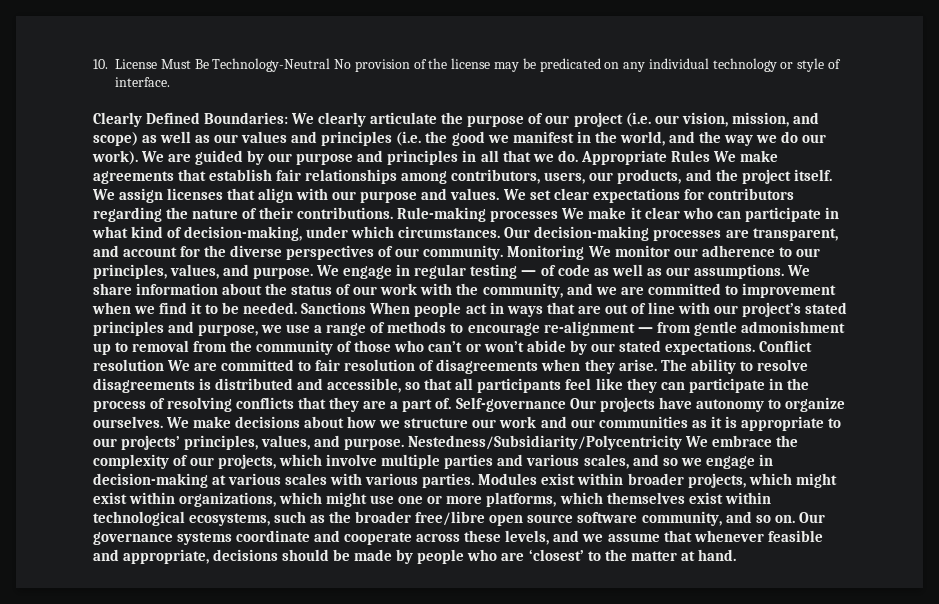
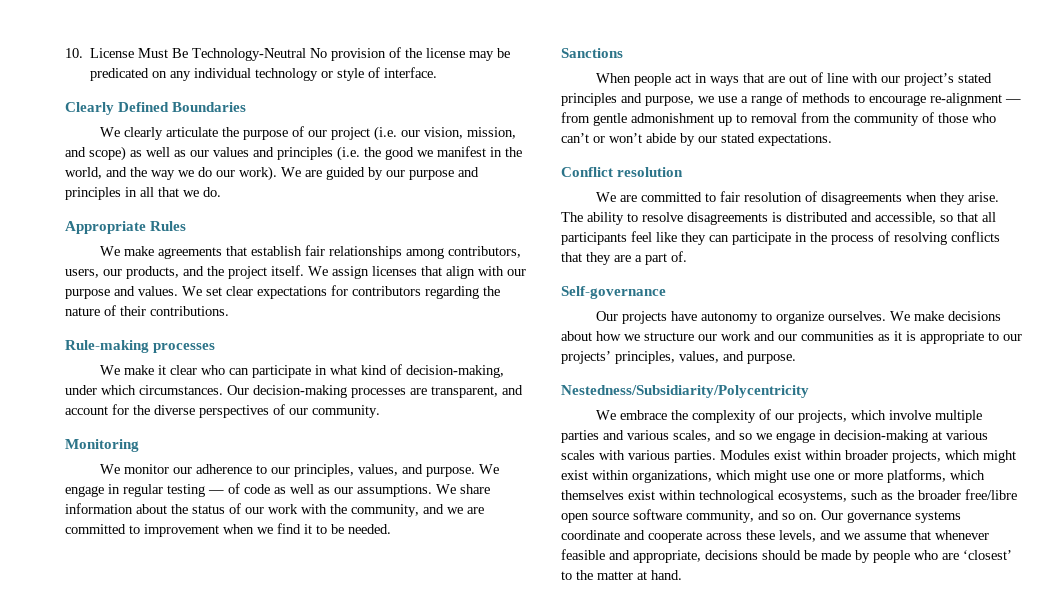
- Clearly Defined Boundaries: We clearly articulate the purpose of our project (i.e. our vision, mission, and scope) as well as our values and principles (i.e. the good we manifest in the world, and the way we do our work).
+ Clearly Defined Boundaries
+ We clearly articulate the purpose of our project (i.e. our vision, mission, and scope) as well as our values and principles (i.e. the good we manifest in the world, and the way we do our work).
- We are guided by our purpose and principles in all that we do. Appropriate Rules We make agreements that establish fair relationships among contributors, users, our products, and the project itself.
+ We are guided by our purpose and principles in all that we do.
+ Appropriate Rules
+ We make agreements that establish fair relationships among contributors, users, our products, and the project itself.
- We set clear expectations for contributors regarding the nature of their contributions. Rule-making processes We make it clear who can participate in what kind of decision-making, under which circumstances.
+ We set clear expectations for contributors regarding the nature of their contributions.
+ Rule-making processes
+ We make it clear who can participate in what kind of decision-making, under which circumstances.
- Our decision-making processes are transparent, and account for the diverse perspectives of our community. Monitoring We monitor our adherence to our principles, values, and purpose.
+ Our decision-making processes are transparent, and account for the diverse perspectives of our community.
+ Monitoring
+ We monitor our adherence to our principles, values, and purpose.
- We share information about the status of our work with the community, and we are committed to improvement when we find it to be needed. Sanctions When people act in ways that are out of line with our project’s stated principles and purpose, we use a range of methods to encourage re-alignment — from gentle admonishment up to removal from the community of those who can’t or won’t abide by our stated expectations. Conflict resolution We are committed to fair resolution of disagreements when they arise.
+ We share information about the status of our work with the community, and we are committed to improvement when we find it to be needed.
+ Sanctions
+ When people act in ways that are out of line with our project’s stated principles and purpose, we use a range of methods to encourage re-alignment — from gentle admonishment up to removal from the community of those who can’t or won’t abide by our stated expectations.
+ Conflict resolution
+ We are committed to fair resolution of disagreements when they arise.
- The ability to resolve disagreements is distributed and accessible, so that all participants feel like they can participate in the process of resolving conflicts that they are a part of. Self-governance Our projects have autonomy to organize ourselves.
+ The ability to resolve disagreements is distributed and accessible, so that all participants feel like they can participate in the process of resolving conflicts that they are a part of.
+ Self-governance
+ Our projects have autonomy to organize ourselves.
- We make decisions about how we structure our work and our communities as it is appropriate to our projects’ principles, values, and purpose. Nestedness/Subsidiarity/Polycentricity We embrace the complexity of our projects, which involve multiple parties and various scales, and so we engage in decision-making at various scales with various parties.
+ We make decisions about how we structure our work and our communities as it is appropriate to our projects’ principles, values, and purpose.
+ Nestedness/Subsidiarity/Polycentricity
+ We embrace the complexity of our projects, which involve multiple parties and various scales, and so we engage in decision-making at various scales with various parties.

